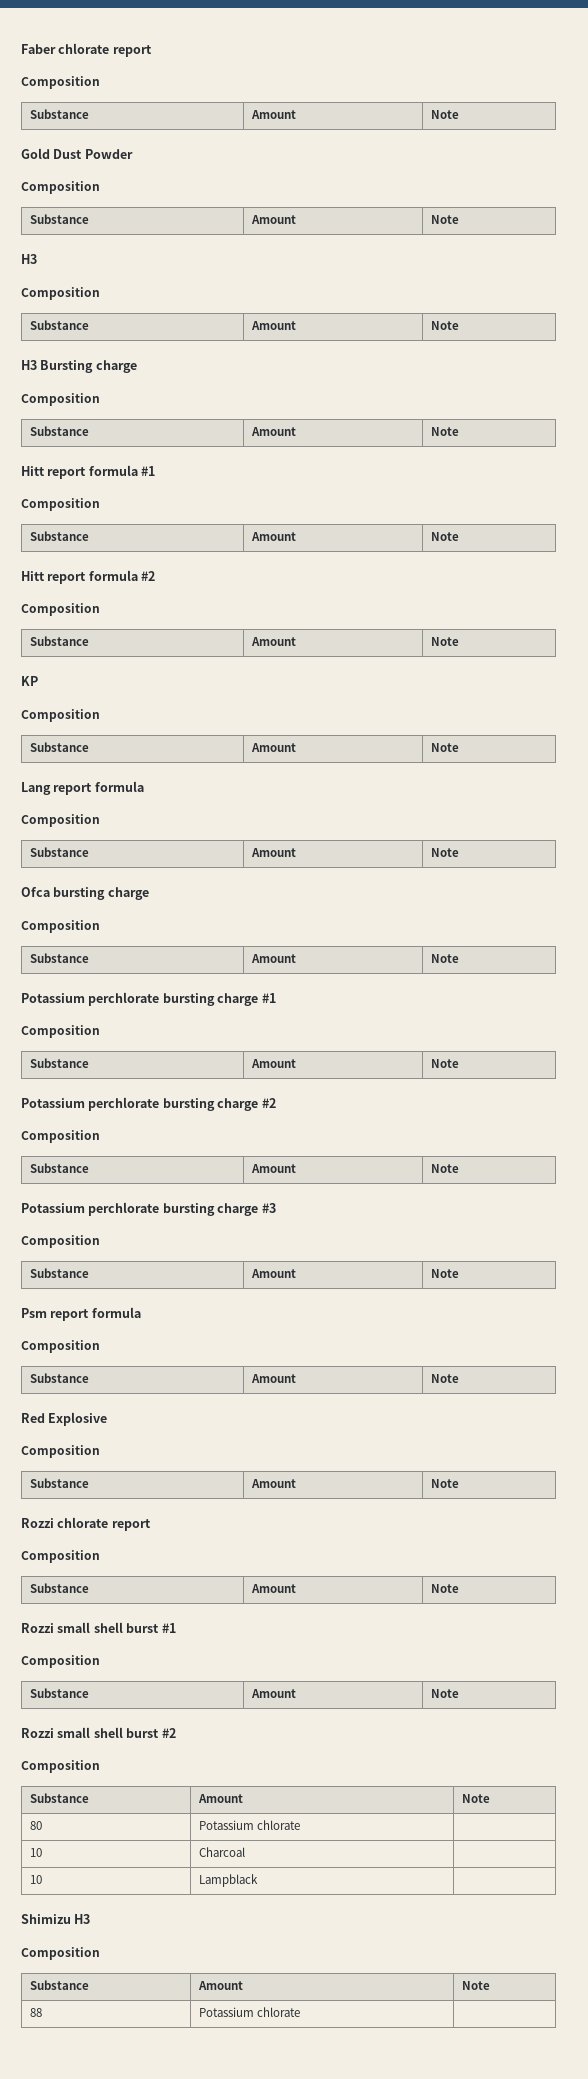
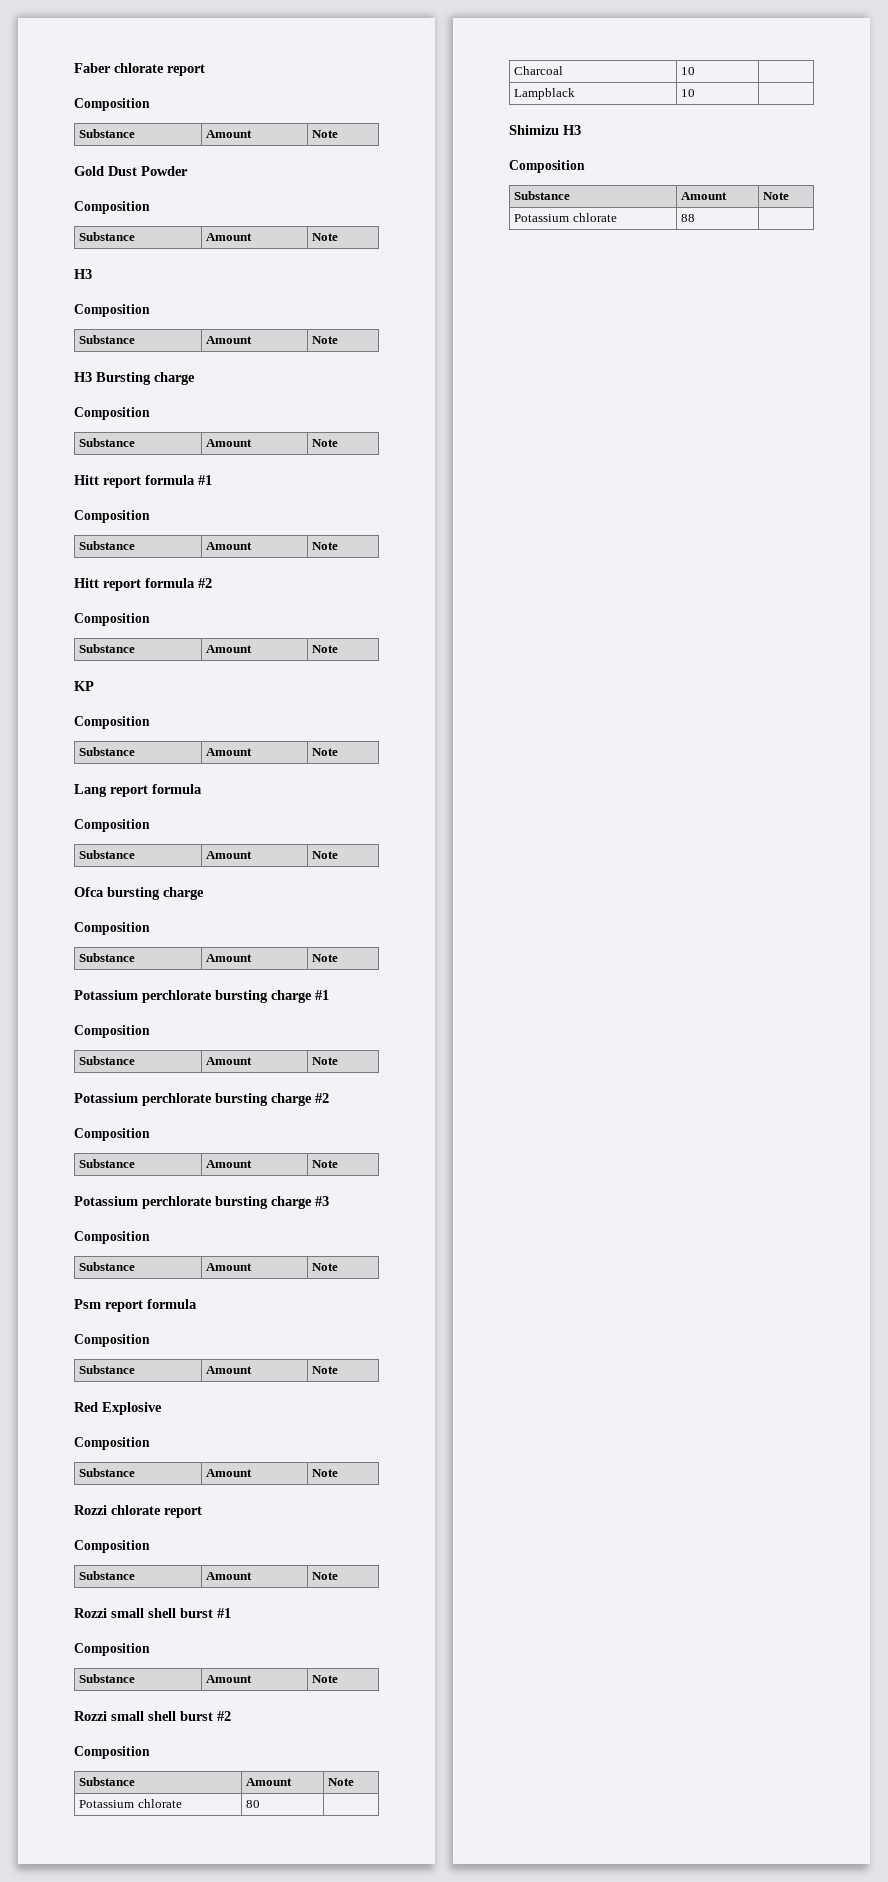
- 80 | Potassium chlorate |
- 10 | Charcoal |
- 10 | Lampblack |
+ Potassium chlorate | 80 |
+ Charcoal | 10 |
+ Lampblack | 10 |
- 88 | Potassium chlorate |
+ Potassium chlorate | 88 |

